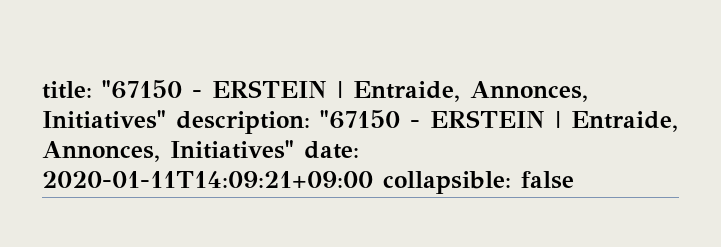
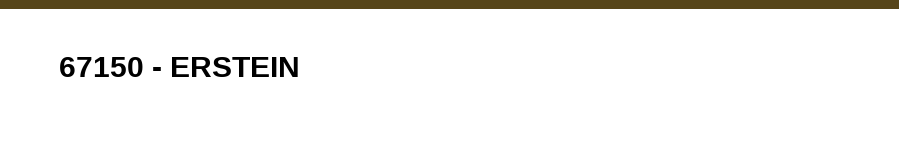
- title: "67150 - ERSTEIN | Entraide, Annonces, Initiatives" description: "67150 - ERSTEIN | Entraide, Annonces, Initiatives" date: 2020-01-11T14:09:21+09:00 collapsible: false
+ 67150 - ERSTEIN

